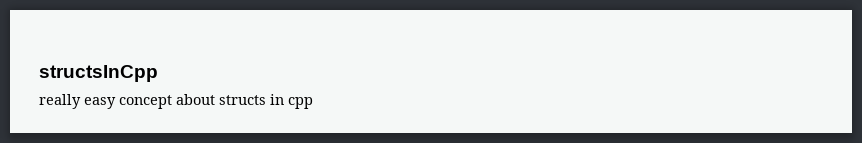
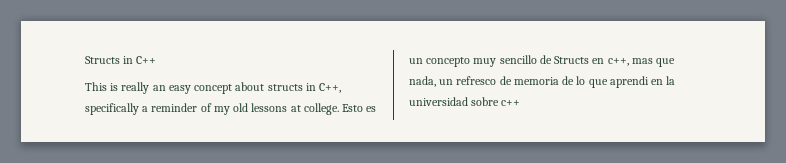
- structsInCpp
- really easy concept about structs in cpp
+ Structs in C++
+ This is really an easy concept about structs in C++, specifically a reminder of my old lessons at college. Esto es un concepto muy sencillo de Structs en c++, mas que nada, un refresco de memoria de lo que aprendi en la universidad sobre c++

